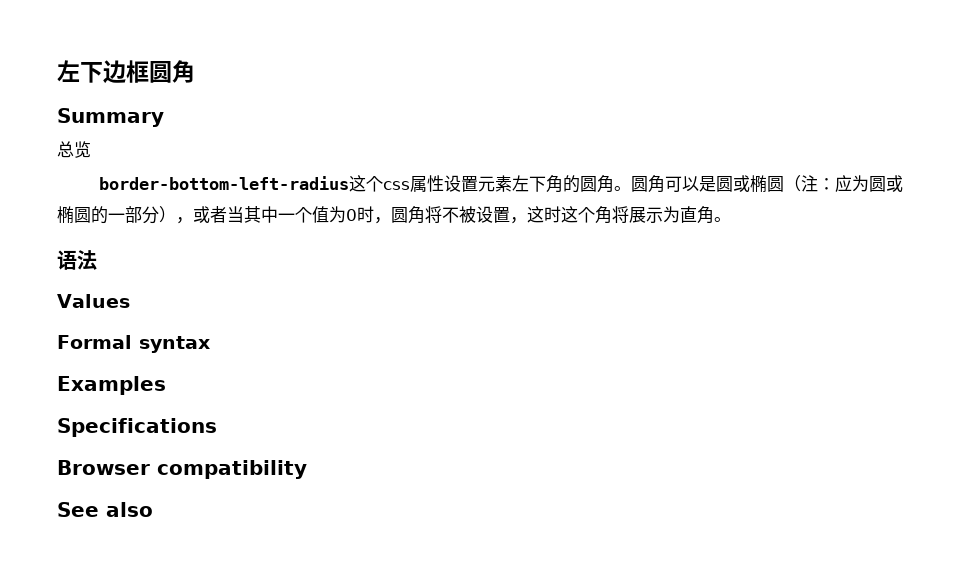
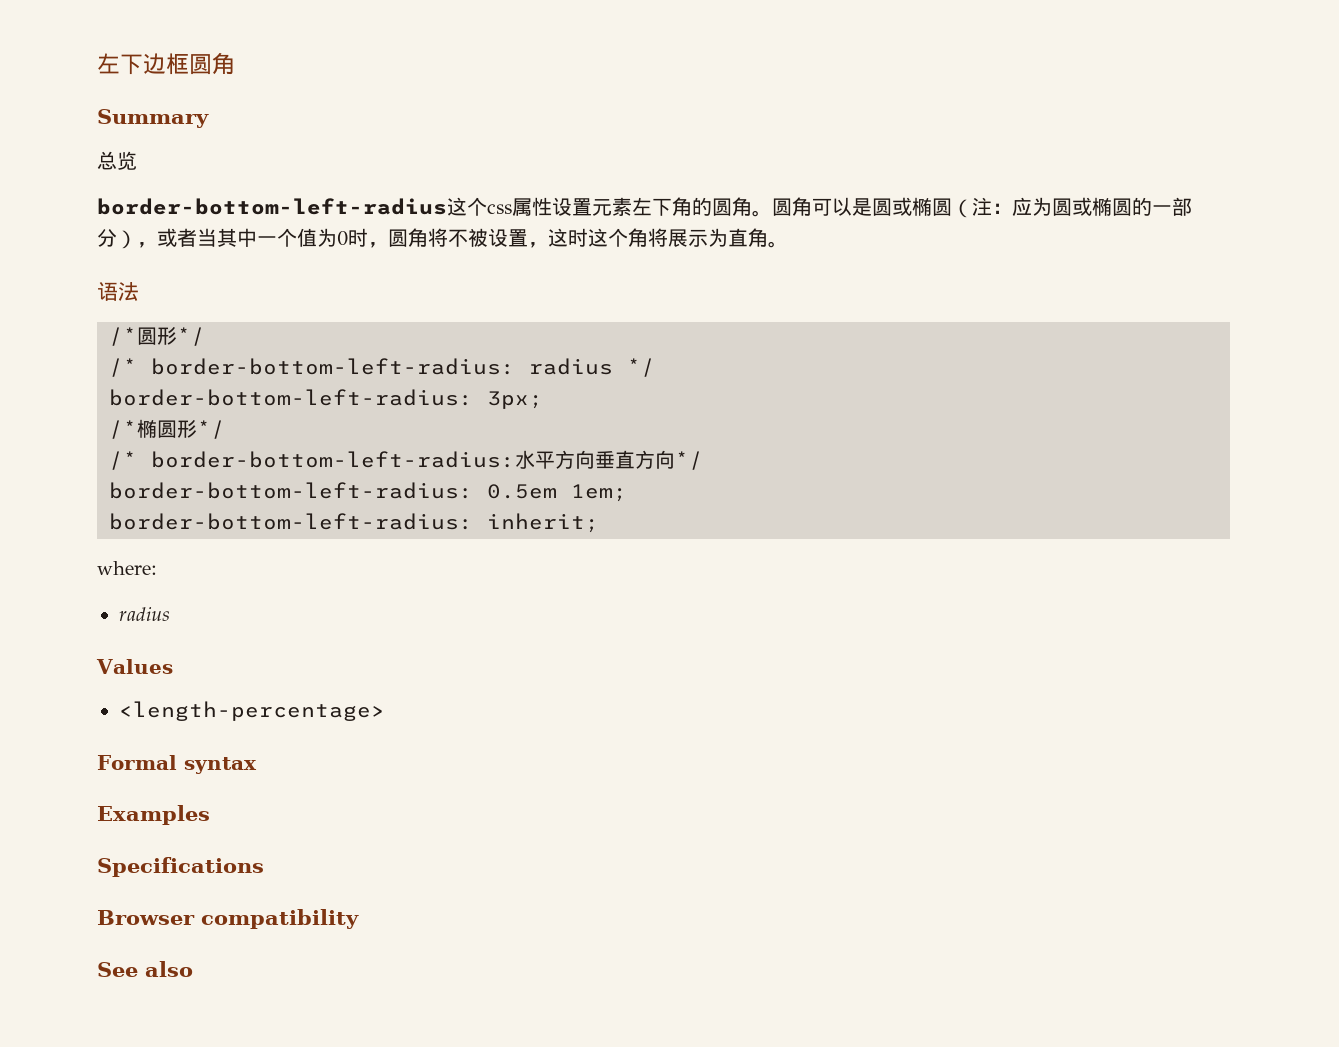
+ /*圆形*/
+ /* border-bottom-left-radius: radius */
+ border-bottom-left-radius: 3px;
+ /*椭圆形*/
+ /* border-bottom-left-radius:水平方向垂直方向*/
+ border-bottom-left-radius: 0.5em 1em;
+ border-bottom-left-radius: inherit;
+ where:
+ radius
+ <length-percentage>

